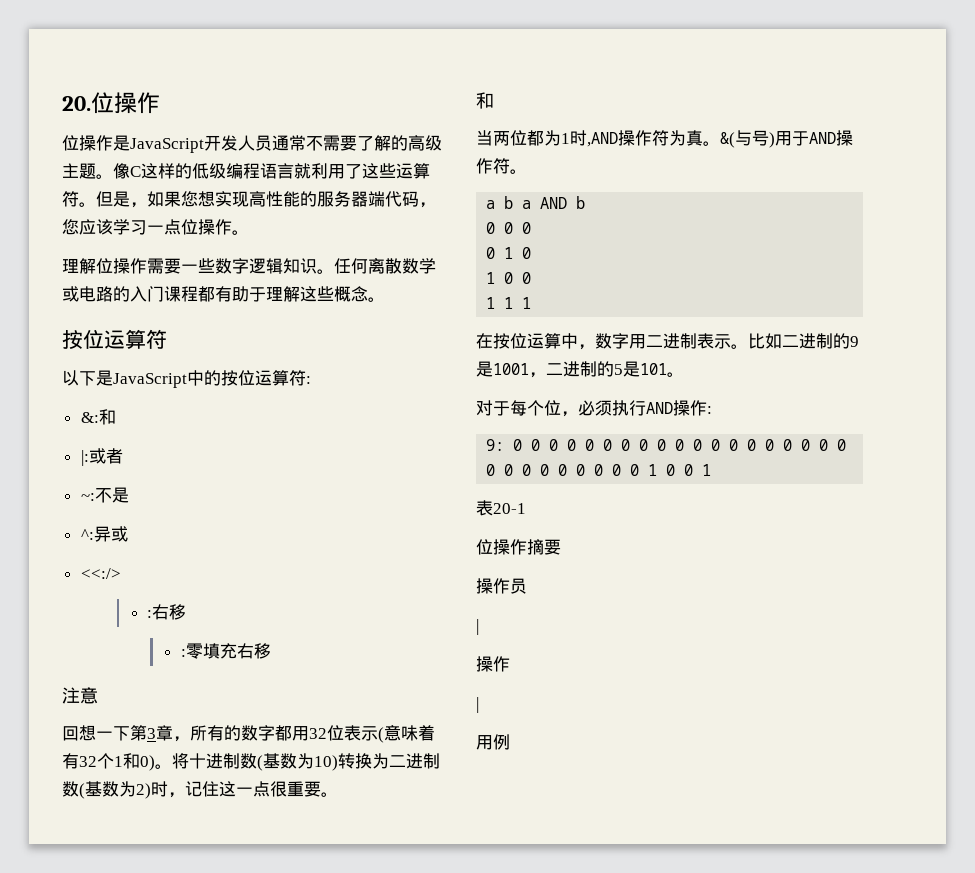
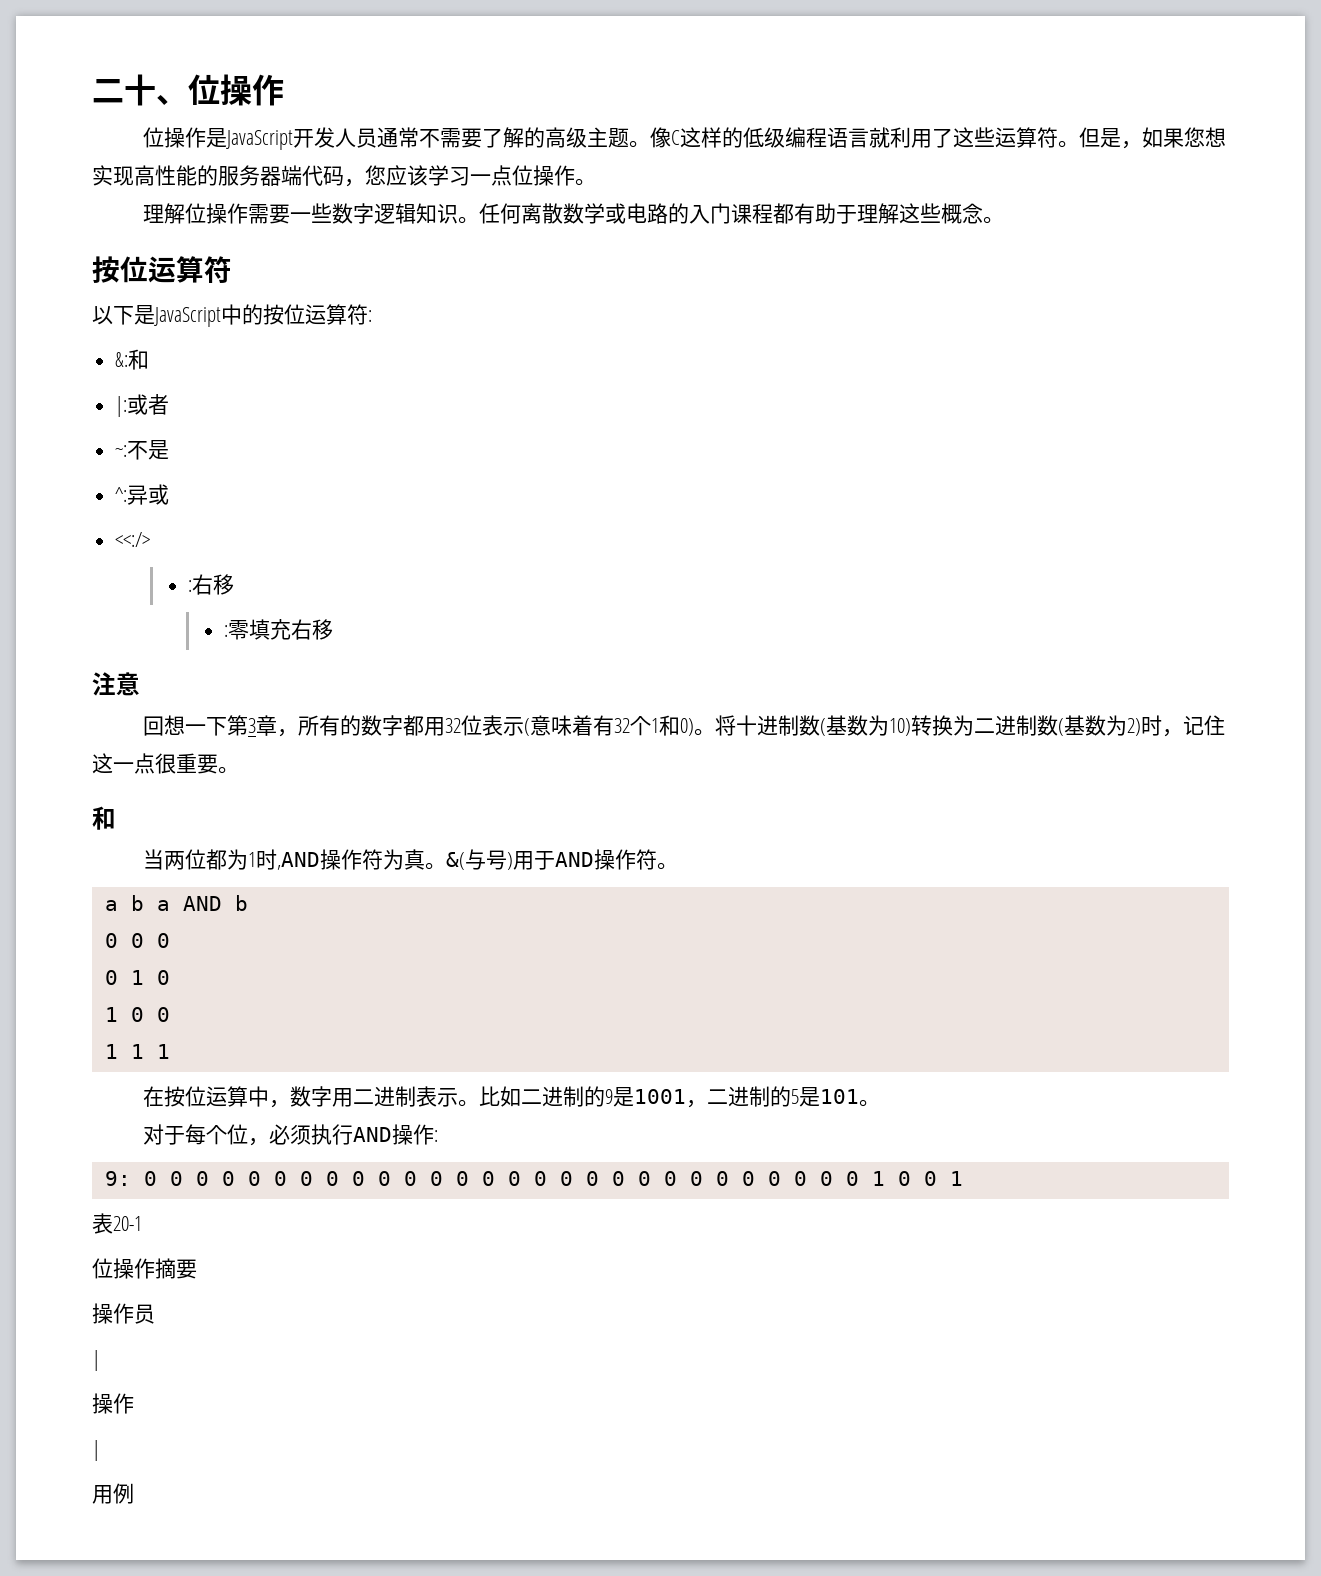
- 20.位操作
+ 二十、位操作

